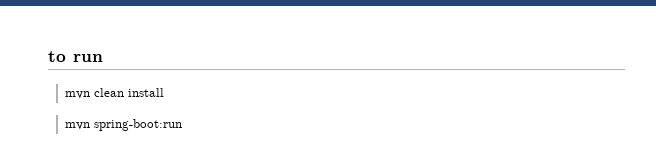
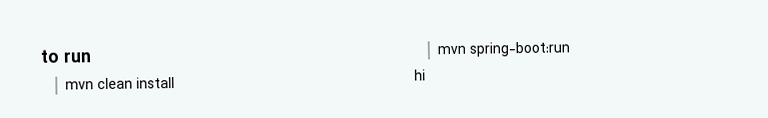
+ hi

